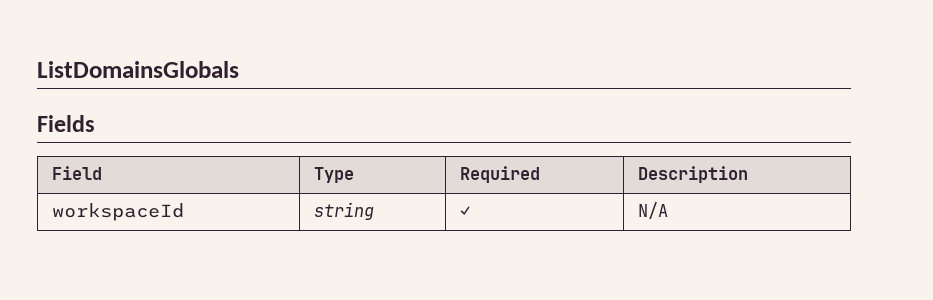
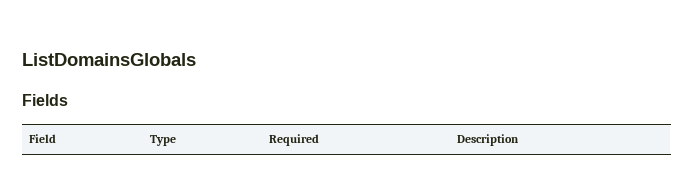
- workspaceId | string | ✓ | N/A

